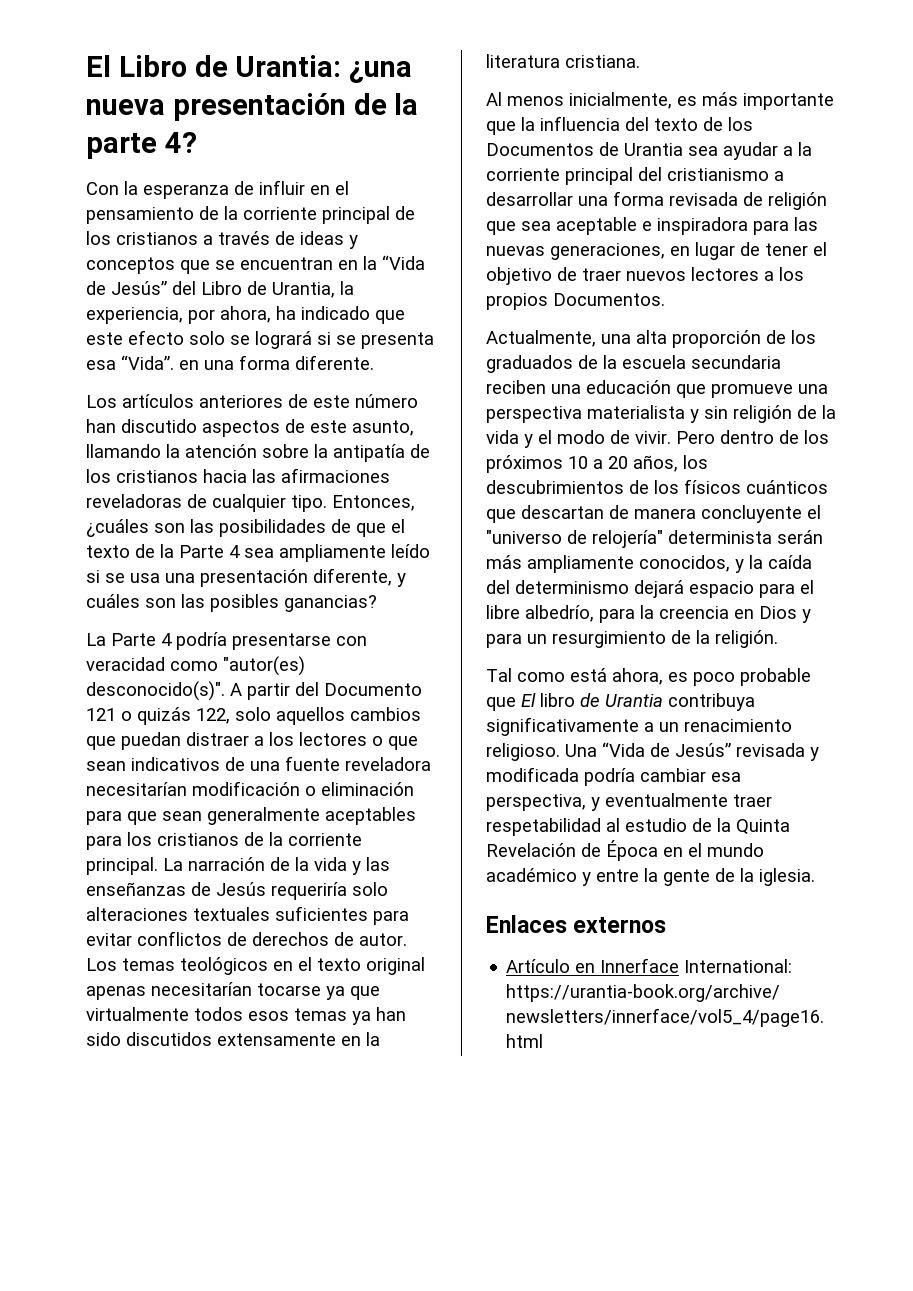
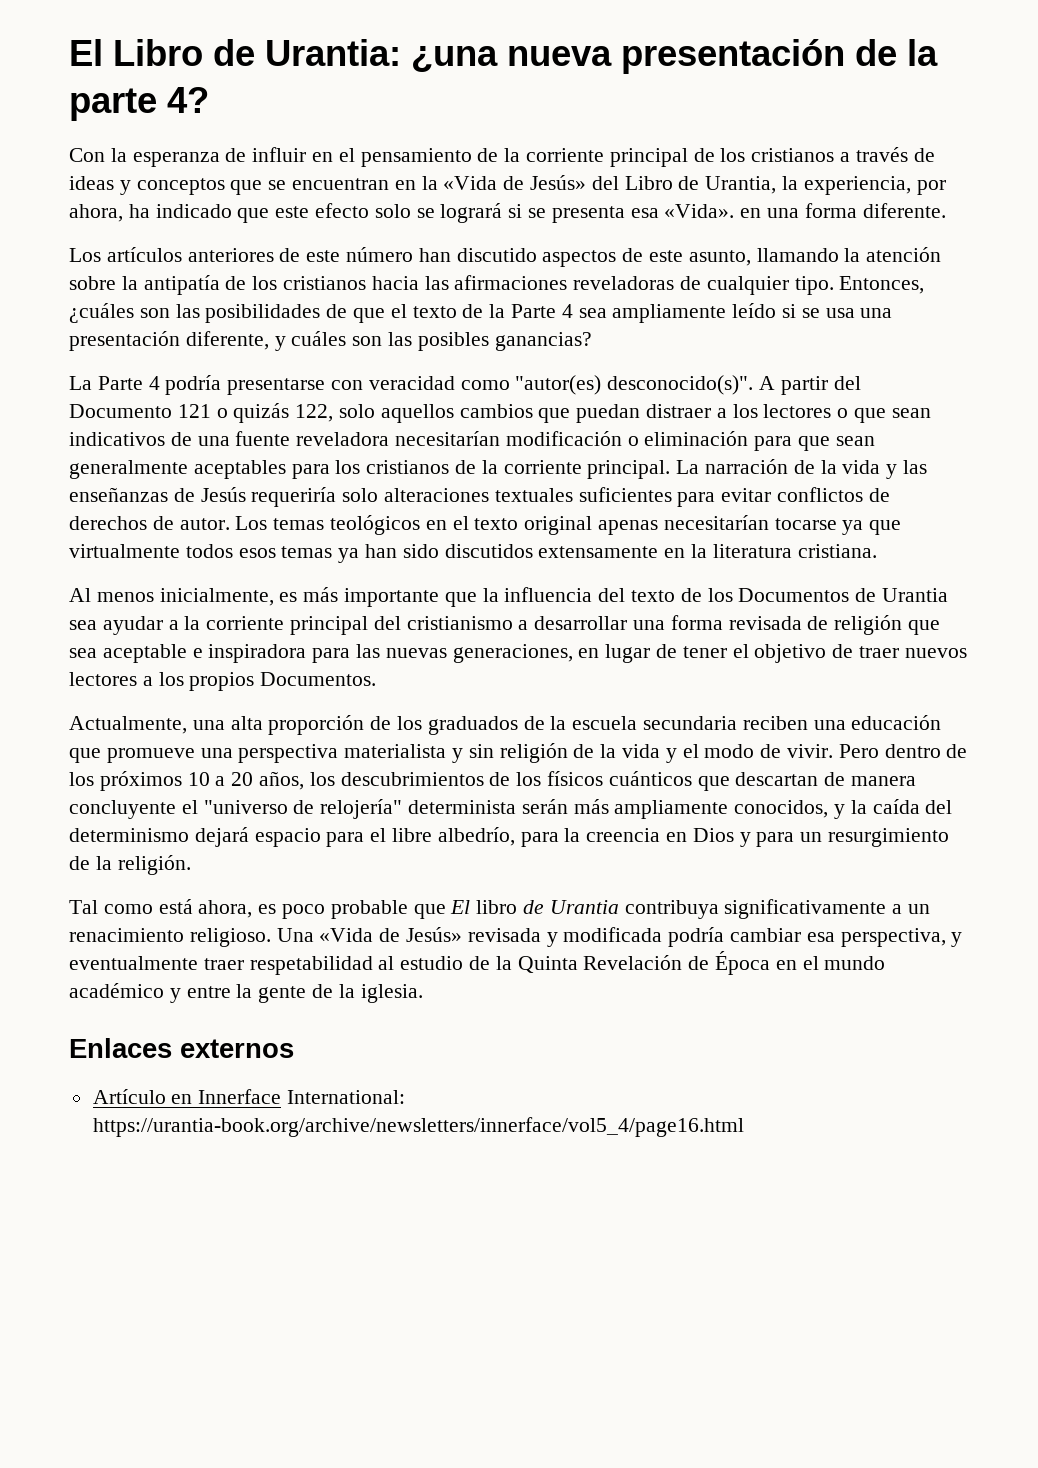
- Con la esperanza de influir en el pensamiento de la corriente principal de los cristianos a través de ideas y conceptos que se encuentran en la “Vida de Jesús” del Libro de Urantia, la experiencia, por ahora, ha indicado que este efecto solo se logrará si se presenta esa “Vida”. en una forma diferente.
+ Con la esperanza de influir en el pensamiento de la corriente principal de los cristianos a través de ideas y conceptos que se encuentran en la «Vida de Jesús» del Libro de Urantia, la experiencia, por ahora, ha indicado que este efecto solo se logrará si se presenta esa «Vida». en una forma diferente.
- Una “Vida de Jesús” revisada y modificada podría cambiar esa perspectiva, y eventualmente traer respetabilidad al estudio de la Quinta Revelación de Época en el mundo académico y entre la gente de la iglesia.
+ Una «Vida de Jesús» revisada y modificada podría cambiar esa perspectiva, y eventualmente traer respetabilidad al estudio de la Quinta Revelación de Época en el mundo académico y entre la gente de la iglesia.

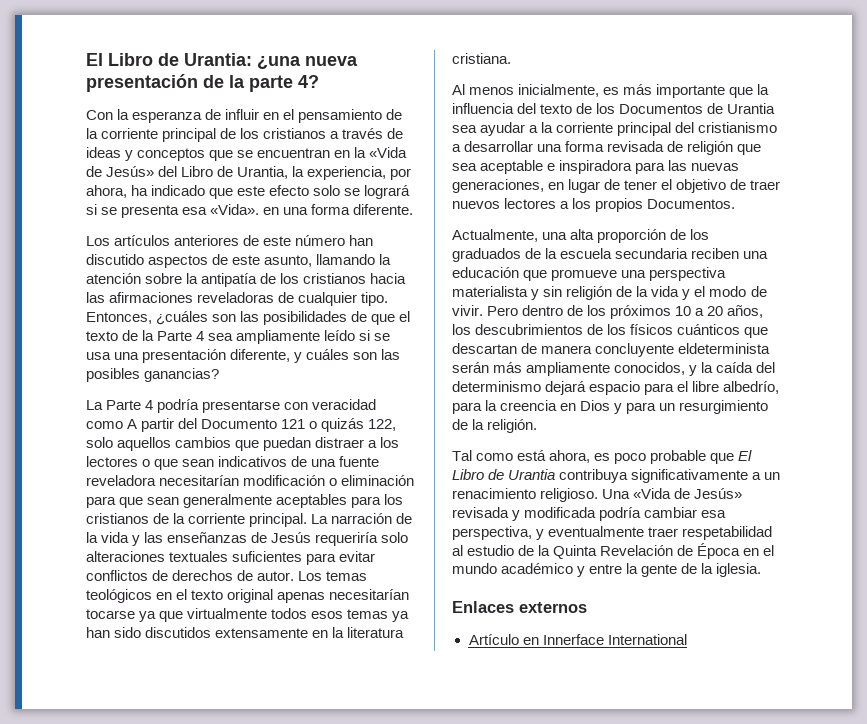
- La Parte 4 podría presentarse con veracidad como "autor(es) desconocido(s)". A partir del Documento 121 o quizás 122, solo aquellos cambios que puedan distraer a los lectores o que sean indicativos de una fuente reveladora necesitarían modificación o eliminación para que sean generalmente aceptables para los cristianos de la corriente principal.
+ La Parte 4 podría presentarse con veracidad como A partir del Documento 121 o quizás 122, solo aquellos cambios que puedan distraer a los lectores o que sean indicativos de una fuente reveladora necesitarían modificación o eliminación para que sean generalmente aceptables para los cristianos de la corriente principal.
- Pero dentro de los próximos 10 a 20 años, los descubrimientos de los físicos cuánticos que descartan de manera concluyente el "universo de relojería" determinista serán más ampliamente conocidos, y la caída del determinismo dejará espacio para el libre albedrío, para la creencia en Dios y para un resurgimiento de la religión.
+ Pero dentro de los próximos 10 a 20 años, los descubrimientos de los físicos cuánticos que descartan de manera concluyente eldeterminista serán más ampliamente conocidos, y la caída del determinismo dejará espacio para el libre albedrío, para la creencia en Dios y para un resurgimiento de la religión.
- Tal como está ahora, es poco probable que El libro de Urantia contribuya significativamente a un renacimiento religioso.
+ Tal como está ahora, es poco probable que El Libro de Urantia contribuya significativamente a un renacimiento religioso.
- Artículo en Innerface International: https://urantia-book.org/archive/newsletters/innerface/vol5_4/page16.html
+ Artículo en Innerface International

